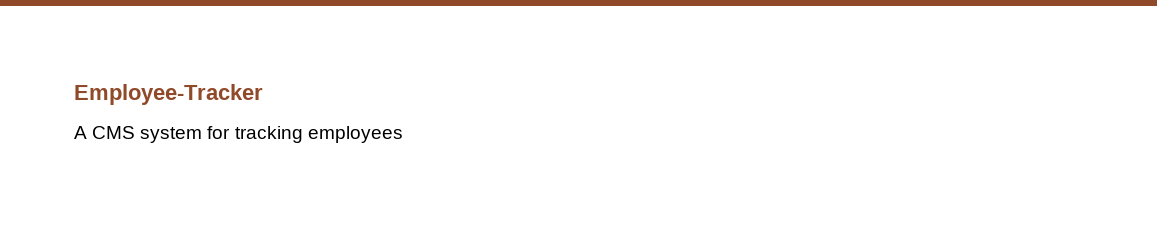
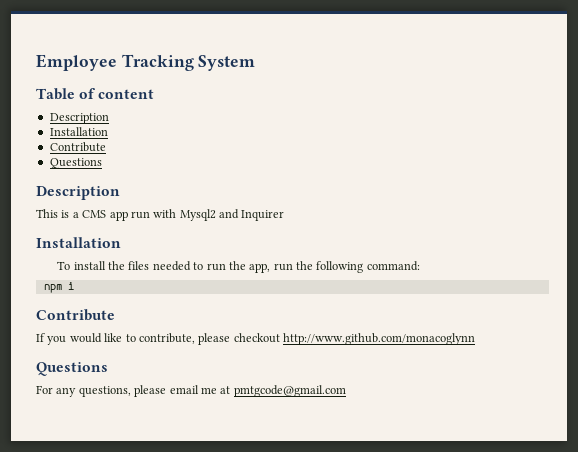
- Employee-Tracker
- A CMS system for tracking employees
+ Employee Tracking System
+ Table of content
+ Description
+ Installation
+ Contribute
+ Questions
+ Description
+ This is a CMS app run with Mysql2 and Inquirer
+ Installation
+ To install the files needed to run the app, run the following command:
+ npm i
+ Contribute
+ If you would like to contribute, please checkout http://www.github.com/monacoglynn
+ Questions
+ For any questions, please email me at pmtgcode@gmail.com

